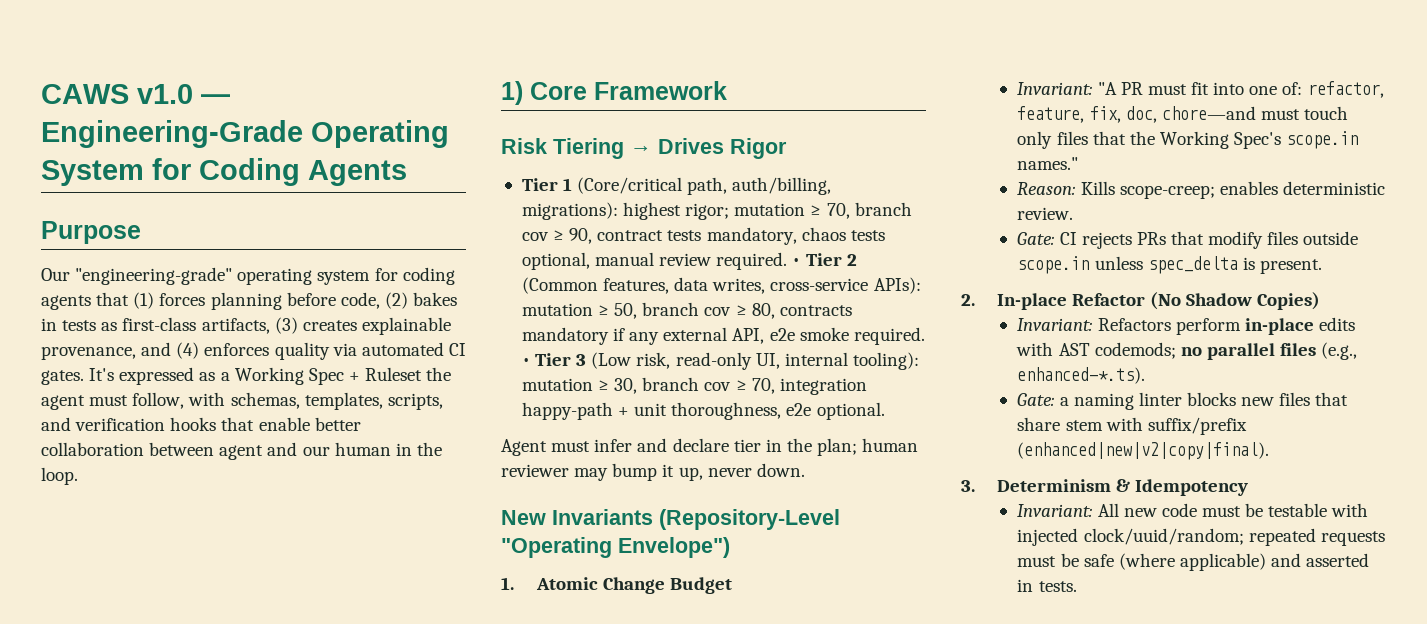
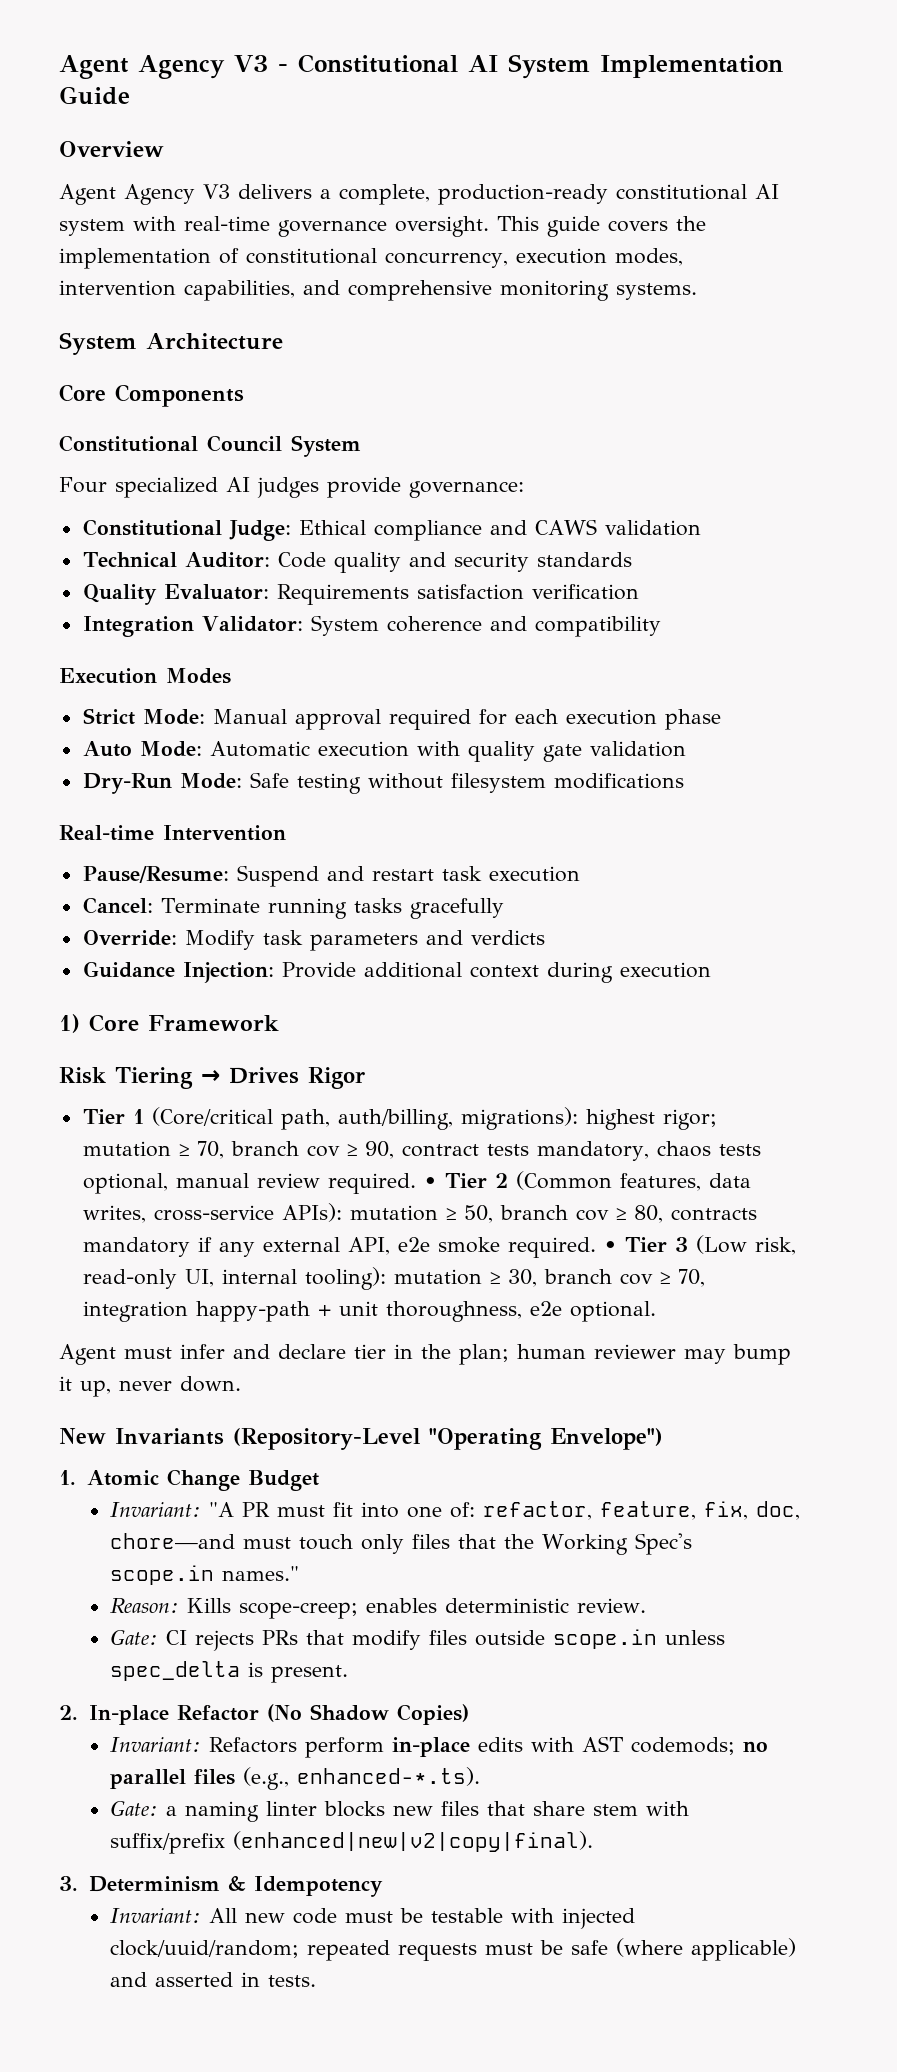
- CAWS v1.0 — Engineering-Grade Operating System for Coding Agents
- Purpose
- Our "engineering-grade" operating system for coding agents that (1) forces planning before code, (2) bakes in tests as first-class artifacts, (3) creates explainable provenance, and (4) enforces quality via automated CI gates. It's expressed as a Working Spec + Ruleset the agent must follow, with schemas, templates, scripts, and verification hooks that enable better collaboration between agent and our human in the loop.
+ Agent Agency V3 - Constitutional AI System Implementation Guide
+ Overview
+ Agent Agency V3 delivers a complete, production-ready constitutional AI system with real-time governance oversight. This guide covers the implementation of constitutional concurrency, execution modes, intervention capabilities, and comprehensive monitoring systems.
+ System Architecture
+ Core Components
+ Constitutional Council System
+ Four specialized AI judges provide governance:
+ Constitutional Judge: Ethical compliance and CAWS validation
+ Technical Auditor: Code quality and security standards
+ Quality Evaluator: Requirements satisfaction verification
+ Integration Validator: System coherence and compatibility
+ Execution Modes
+ Strict Mode: Manual approval required for each execution phase
+ Auto Mode: Automatic execution with quality gate validation
+ Dry-Run Mode: Safe testing without filesystem modifications
+ Real-time Intervention
+ Pause/Resume: Suspend and restart task execution
+ Cancel: Terminate running tasks gracefully
+ Override: Modify task parameters and verdicts
+ Guidance Injection: Provide additional context during execution

